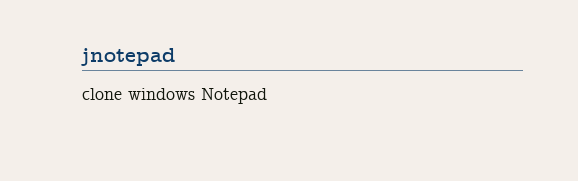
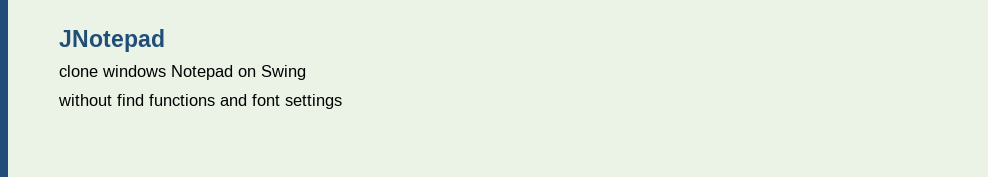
- jnotepad
+ JNotepad
- clone windows Notepad
+ clone windows Notepad on Swing
+ without find functions and font settings

